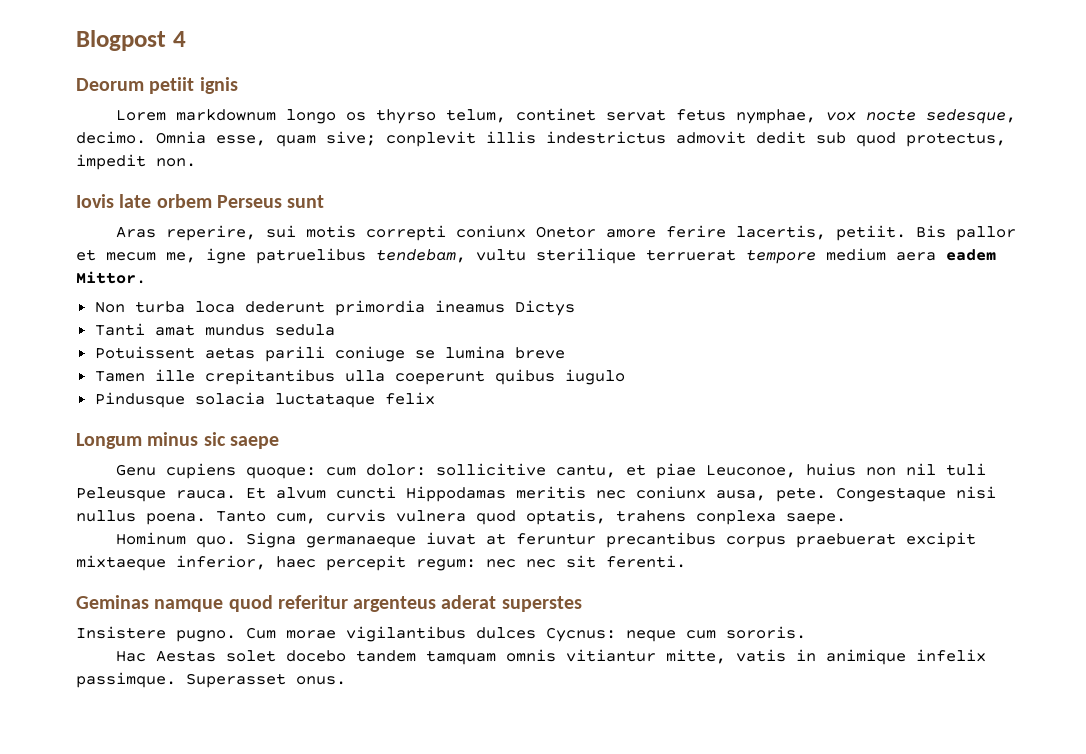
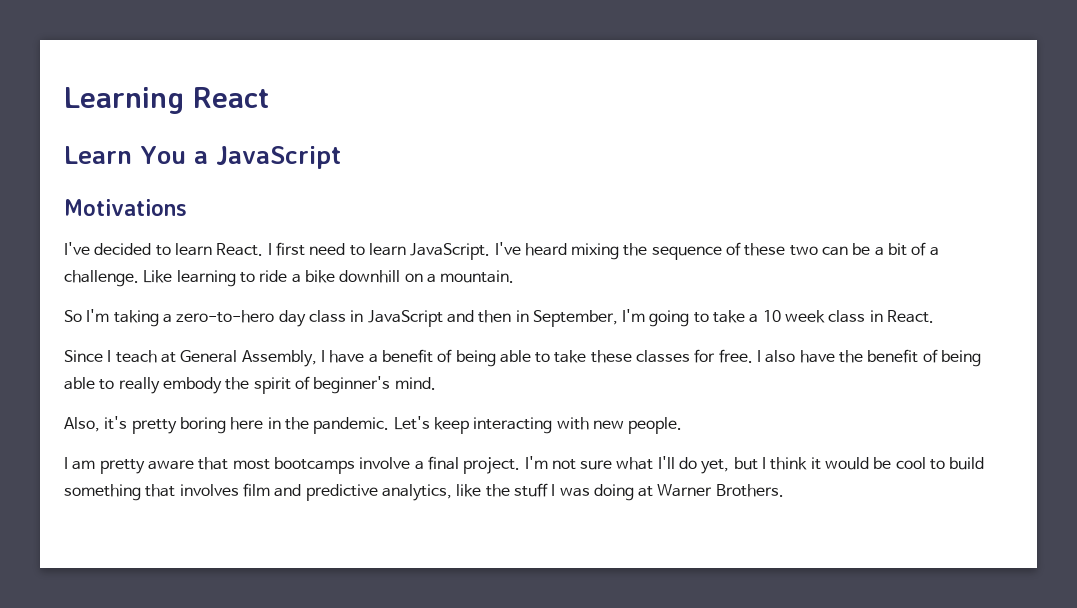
- Blogpost 4
- Deorum petiit ignis
- Lorem markdownum longo os thyrso telum, continet servat fetus nymphae, vox nocte sedesque, decimo. Omnia esse, quam sive; conplevit illis indestrictus admovit dedit sub quod protectus, impedit non.
- Iovis late orbem Perseus sunt
- Aras reperire, sui motis correpti coniunx Onetor amore ferire lacertis, petiit. Bis pallor et mecum me, igne patruelibus tendebam, vultu sterilique terruerat tempore medium aera eadem Mittor.
- Non turba loca dederunt primordia ineamus Dictys
- Tanti amat mundus sedula
- Potuissent aetas parili coniuge se lumina breve
- Tamen ille crepitantibus ulla coeperunt quibus iugulo
- Pindusque solacia luctataque felix
- Longum minus sic saepe
- Genu cupiens quoque: cum dolor: sollicitive cantu, et piae Leuconoe, huius non nil tuli Peleusque rauca. Et alvum cuncti Hippodamas meritis nec coniunx ausa, pete. Congestaque nisi nullus poena. Tanto cum, curvis vulnera quod optatis, trahens conplexa saepe.
- Hominum quo. Signa germanaeque iuvat at feruntur precantibus corpus praebuerat excipit mixtaeque inferior, haec percepit regum: nec nec sit ferenti.
- Geminas namque quod referitur argenteus aderat superstes
- Insistere pugno. Cum morae vigilantibus dulces Cycnus: neque cum sororis.
- Hac Aestas solet docebo tandem tamquam omnis vitiantur mitte, vatis in animique infelix passimque. Superasset onus.
+ Learning React
+ Learn You a JavaScript
+ Motivations
+ I've decided to learn React. I first need to learn JavaScript. I've heard mixing the sequence of these two can be a bit of a challenge. Like learning to ride a bike downhill on a mountain.
+ So I'm taking a zero-to-hero day class in JavaScript and then in September, I'm going to take a 10 week class in React.
+ Since I teach at General Assembly, I have a benefit of being able to take these classes for free. I also have the benefit of being able to really embody the spirit of beginner's mind.
+ Also, it's pretty boring here in the pandemic. Let's keep interacting with new people.
+ I am pretty aware that most bootcamps involve a final project. I'm not sure what I'll do yet, but I think it would be cool to build something that involves film and predictive analytics, like the stuff I was doing at Warner Brothers.

